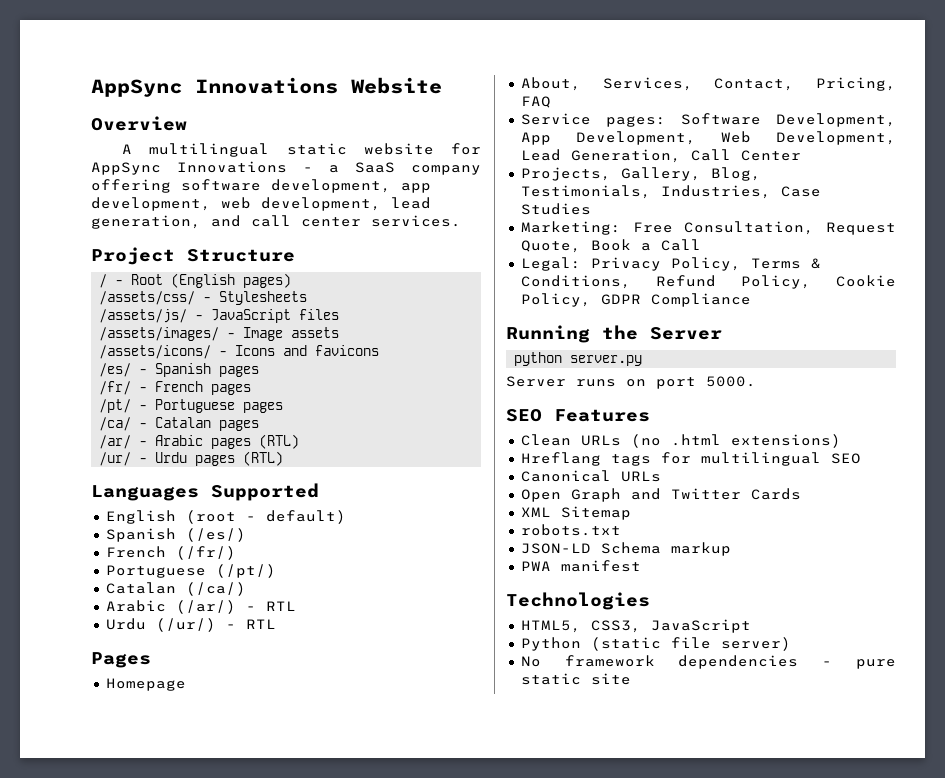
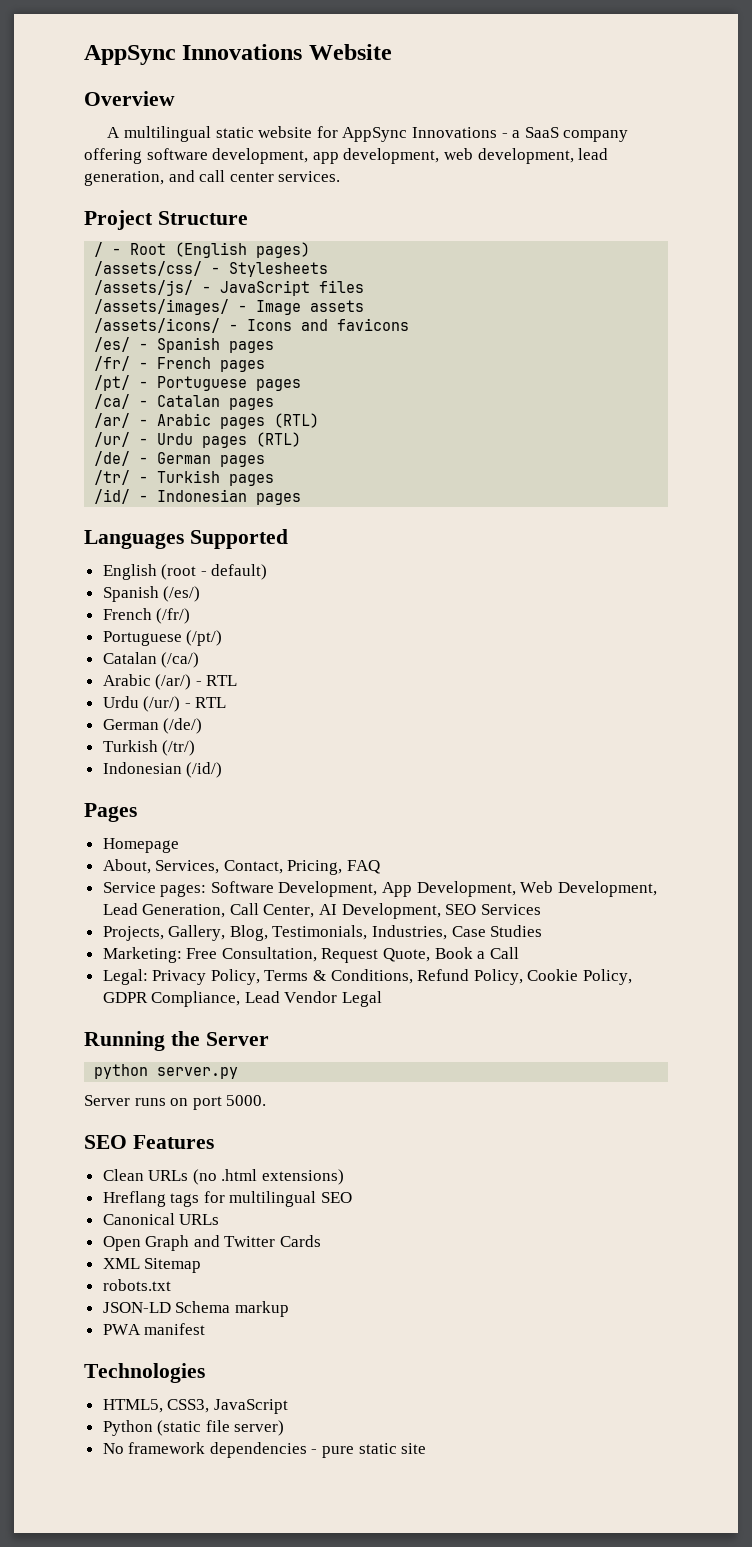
+ /de/ - German pages
+ /tr/ - Turkish pages
+ /id/ - Indonesian pages
+ German (/de/)
+ Turkish (/tr/)
+ Indonesian (/id/)
- Service pages: Software Development, App Development, Web Development, Lead Generation, Call Center
+ Service pages: Software Development, App Development, Web Development, Lead Generation, Call Center, AI Development, SEO Services
- Legal: Privacy Policy, Terms & Conditions, Refund Policy, Cookie Policy, GDPR Compliance
+ Legal: Privacy Policy, Terms & Conditions, Refund Policy, Cookie Policy, GDPR Compliance, Lead Vendor Legal

